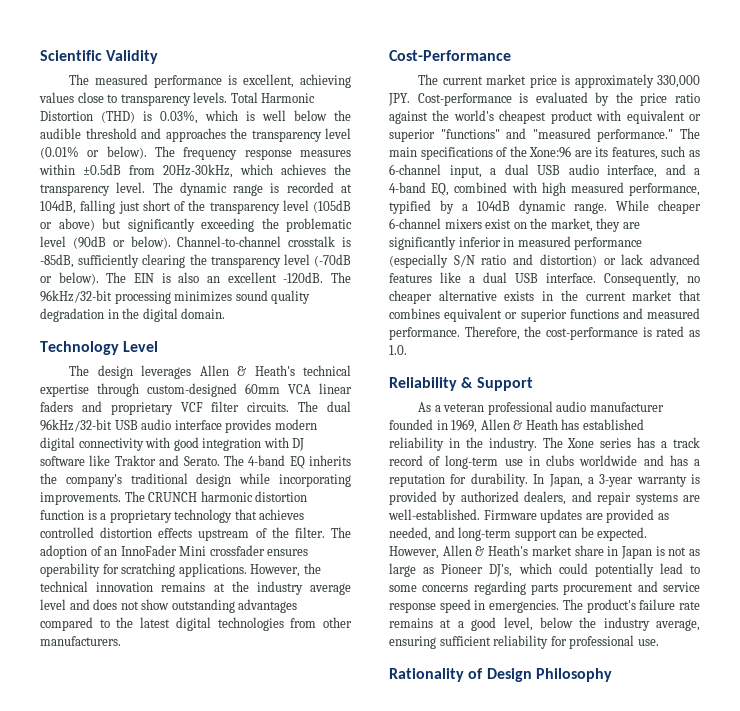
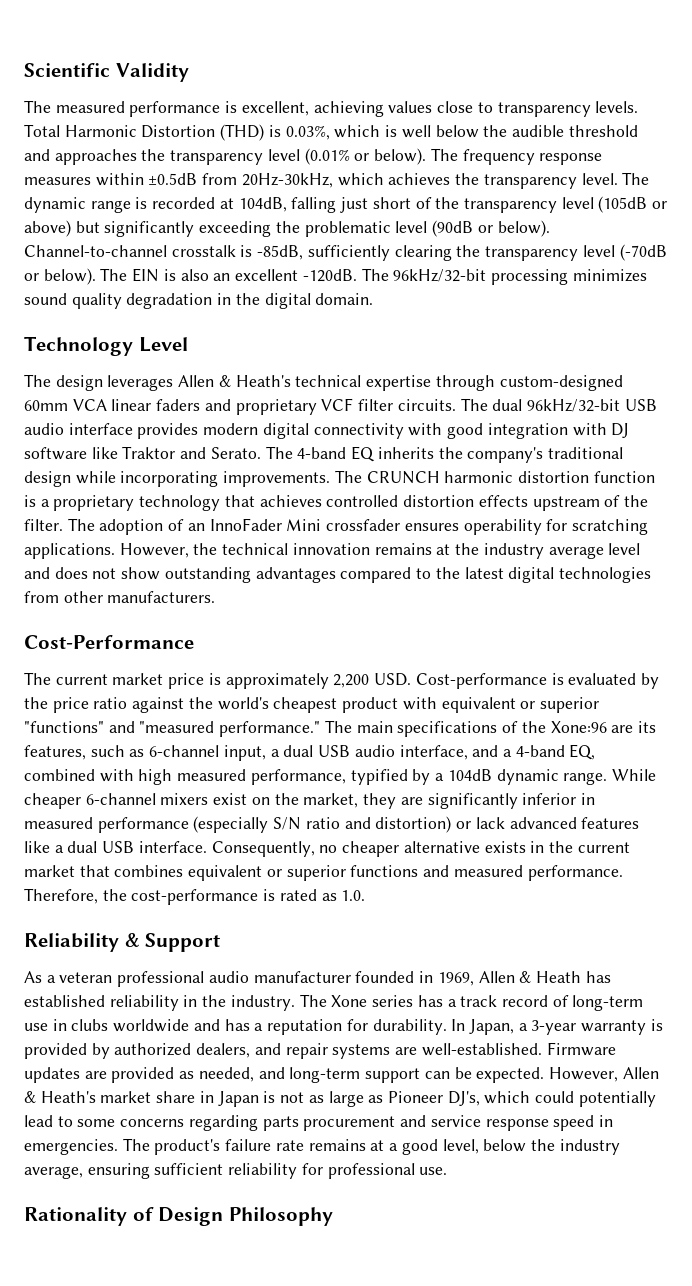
- The current market price is approximately 330,000 JPY. Cost-performance is evaluated by the price ratio against the world's cheapest product with equivalent or superior "functions" and "measured performance."
+ The current market price is approximately 2,200 USD. Cost-performance is evaluated by the price ratio against the world's cheapest product with equivalent or superior "functions" and "measured performance."

